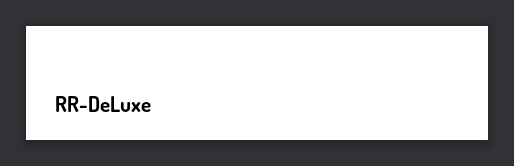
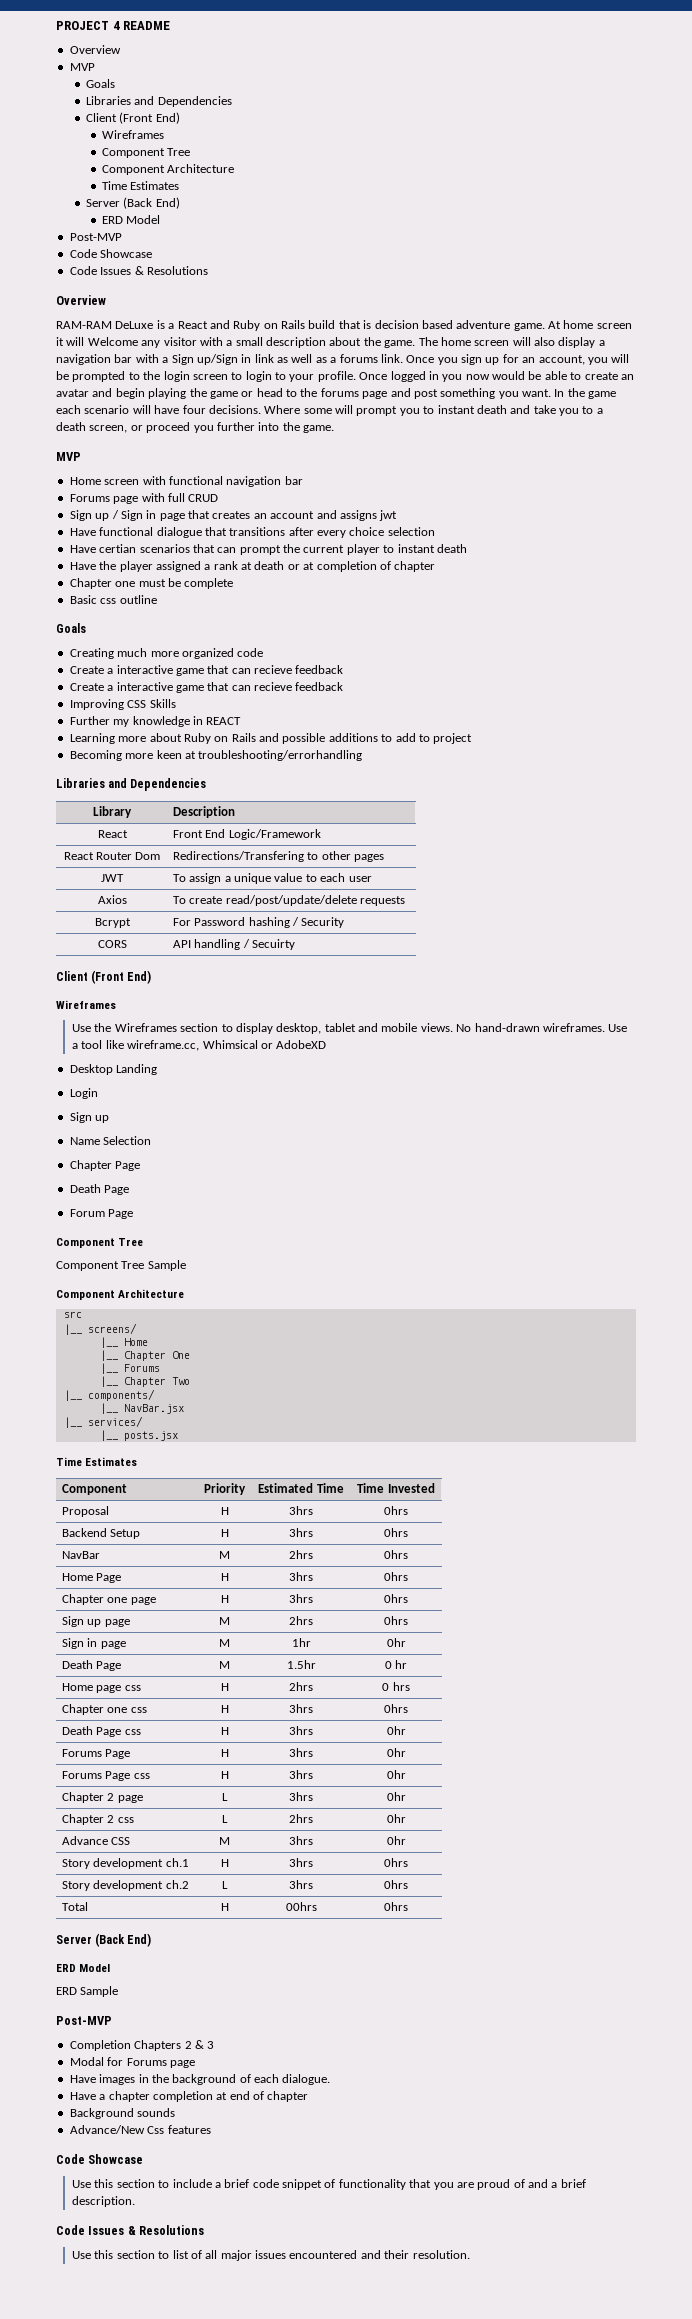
- RR-DeLuxe
+ PROJECT 4 README
+ Overview
+ MVP
+ Goals
+ Libraries and Dependencies
+ Client (Front End)
+ Wireframes
+ Component Tree
+ Component Architecture
+ Time Estimates
+ Server (Back End)
+ ERD Model
+ Post-MVP
+ Code Showcase
+ Code Issues & Resolutions
+ Overview
+ RAM-RAM DeLuxe is a React and Ruby on Rails build that is decision based adventure game. At home screen it will Welcome any visitor with a small description about the game. The home screen will also display a navigation bar with a Sign up/Sign in link as well as a forums link. Once you sign up for an account, you will be prompted to the login screen to login to your profile. Once logged in you now would be able to create an avatar and begin playing the game or head to the forums page and post something you want. In the game each scenario will have four decisions. Where some will prompt you to instant death and take you to a death screen, or proceed you further into the game.
+ MVP
+ Home screen with functional navigation bar
+ Forums page with full CRUD
+ Sign up / Sign in page that creates an account and assigns jwt
+ Have functional dialogue that transitions after every choice selection
+ Have certian scenarios that can prompt the current player to instant death
+ Have the player assigned a rank at death or at completion of chapter
+ Chapter one must be complete
+ Basic css outline
+ Goals
+ Creating much more organized code
+ Create a interactive game that can recieve feedback
+ Create a interactive game that can recieve feedback
+ Improving CSS Skills
+ Further my knowledge in REACT
+ Learning more about Ruby on Rails and possible additions to add to project
+ Becoming more keen at troubleshooting/errorhandling
+ Libraries and Dependencies
+ Library | Description
+ React | Front End Logic/Framework
+ React Router Dom | Redirections/Transfering to other pages
+ JWT | To assign a unique value to each user
+ Axios | To create read/post/update/delete requests
+ Bcrypt | For Password hashing / Security
+ CORS | API handling / Secuirty
+ Client (Front End)
+ Wireframes
+ Use the Wireframes section to display desktop, tablet and mobile views. No hand-drawn wireframes. Use a tool like wireframe.cc, Whimsical or AdobeXD
+ Desktop Landing
+ Login
+ Sign up
+ Name Selection
+ Chapter Page
+ Death Page
+ Forum Page
+ Component Tree
+ Component Tree Sample
+ Component Architecture
+ src
+ |__ screens/
+ |__ Home
+ |__ Chapter One
+ |__ Forums
+ |__ Chapter Two
+ |__ components/
+ |__ NavBar.jsx
+ |__ services/
+ |__ posts.jsx
+ Time Estimates
+ Component | Priority | Estimated Time | Time Invested
+ Proposal | H | 3hrs | 0hrs
+ Backend Setup | H | 3hrs | 0hrs
+ NavBar | M | 2hrs | 0hrs
+ Home Page | H | 3hrs | 0hrs
+ Chapter one page | H | 3hrs | 0hrs
+ Sign up page | M | 2hrs | 0hrs
+ Sign in page | M | 1hr | 0hr
+ Death Page | M | 1.5hr | 0 hr
+ Home page css | H | 2hrs | 0 hrs
+ Chapter one css | H | 3hrs | 0hrs
+ Death Page css | H | 3hrs | 0hr
+ Forums Page | H | 3hrs | 0hr
+ Forums Page css | H | 3hrs | 0hr
+ Chapter 2 page | L | 3hrs | 0hr
+ Chapter 2 css | L | 2hrs | 0hr
+ Advance CSS | M | 3hrs | 0hr
+ Story development ch.1 | H | 3hrs | 0hrs
+ Story development ch.2 | L | 3hrs | 0hrs
+ Total | H | 00hrs | 0hrs
+ Server (Back End)
+ ERD Model
+ ERD Sample
+ Post-MVP
+ Completion Chapters 2 & 3
+ Modal for Forums page
+ Have images in the background of each dialogue.
+ Have a chapter completion at end of chapter
+ Background sounds
+ Advance/New Css features
+ Code Showcase
+ Use this section to include a brief code snippet of functionality that you are proud of and a brief description.
+ Code Issues & Resolutions
+ Use this section to list of all major issues encountered and their resolution.

